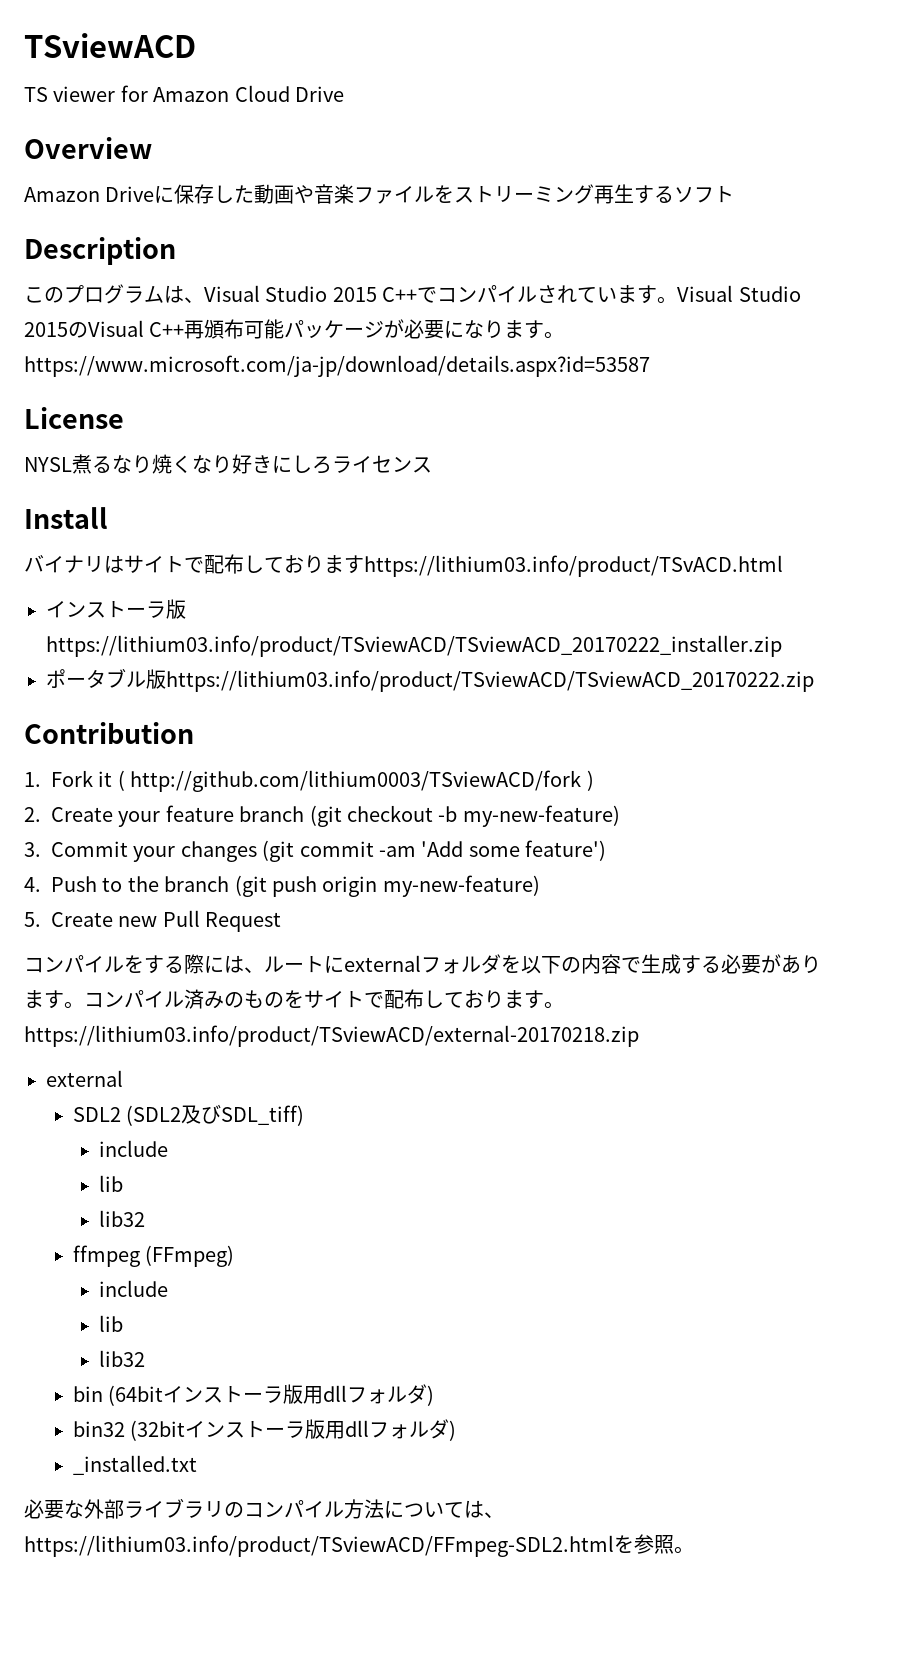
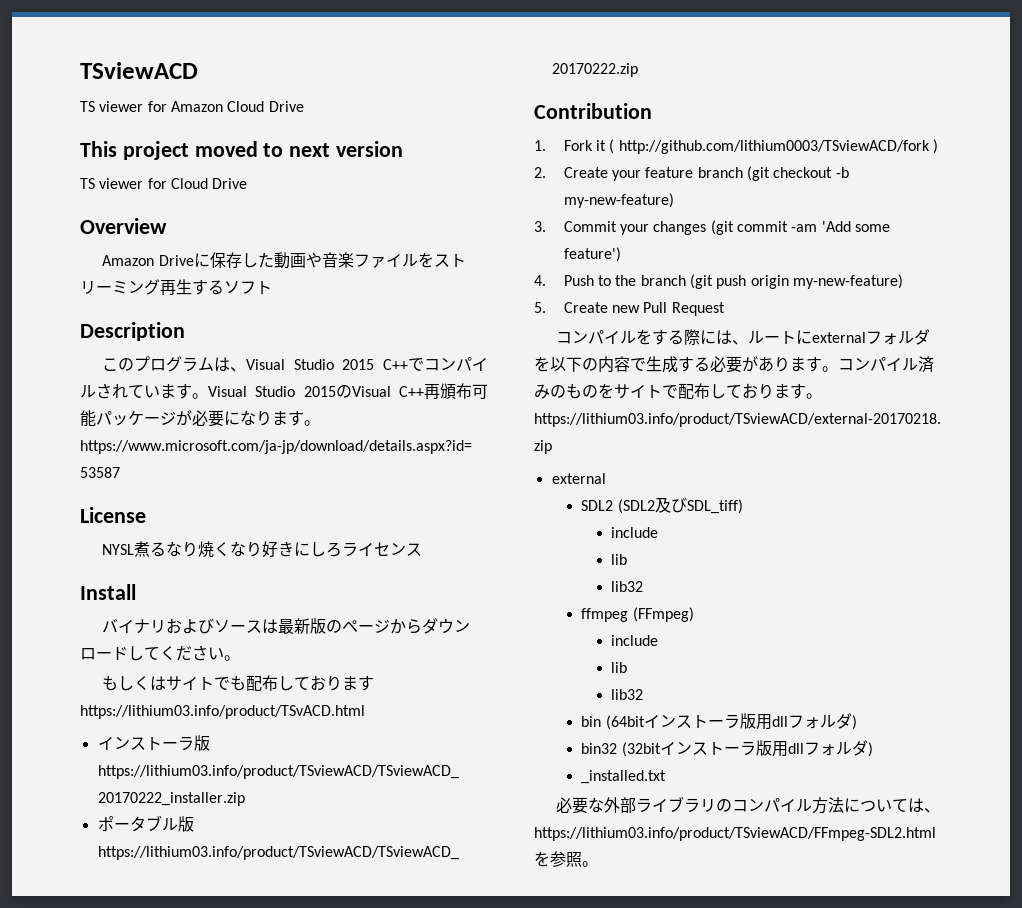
+ This project moved to next version
+ TS viewer for Cloud Drive
- バイナリはサイトで配布しておりますhttps://lithium03.info/product/TSvACD.html
+ バイナリおよびソースは最新版のページからダウンロードしてください。
+ もしくはサイトでも配布しておりますhttps://lithium03.info/product/TSvACD.html

